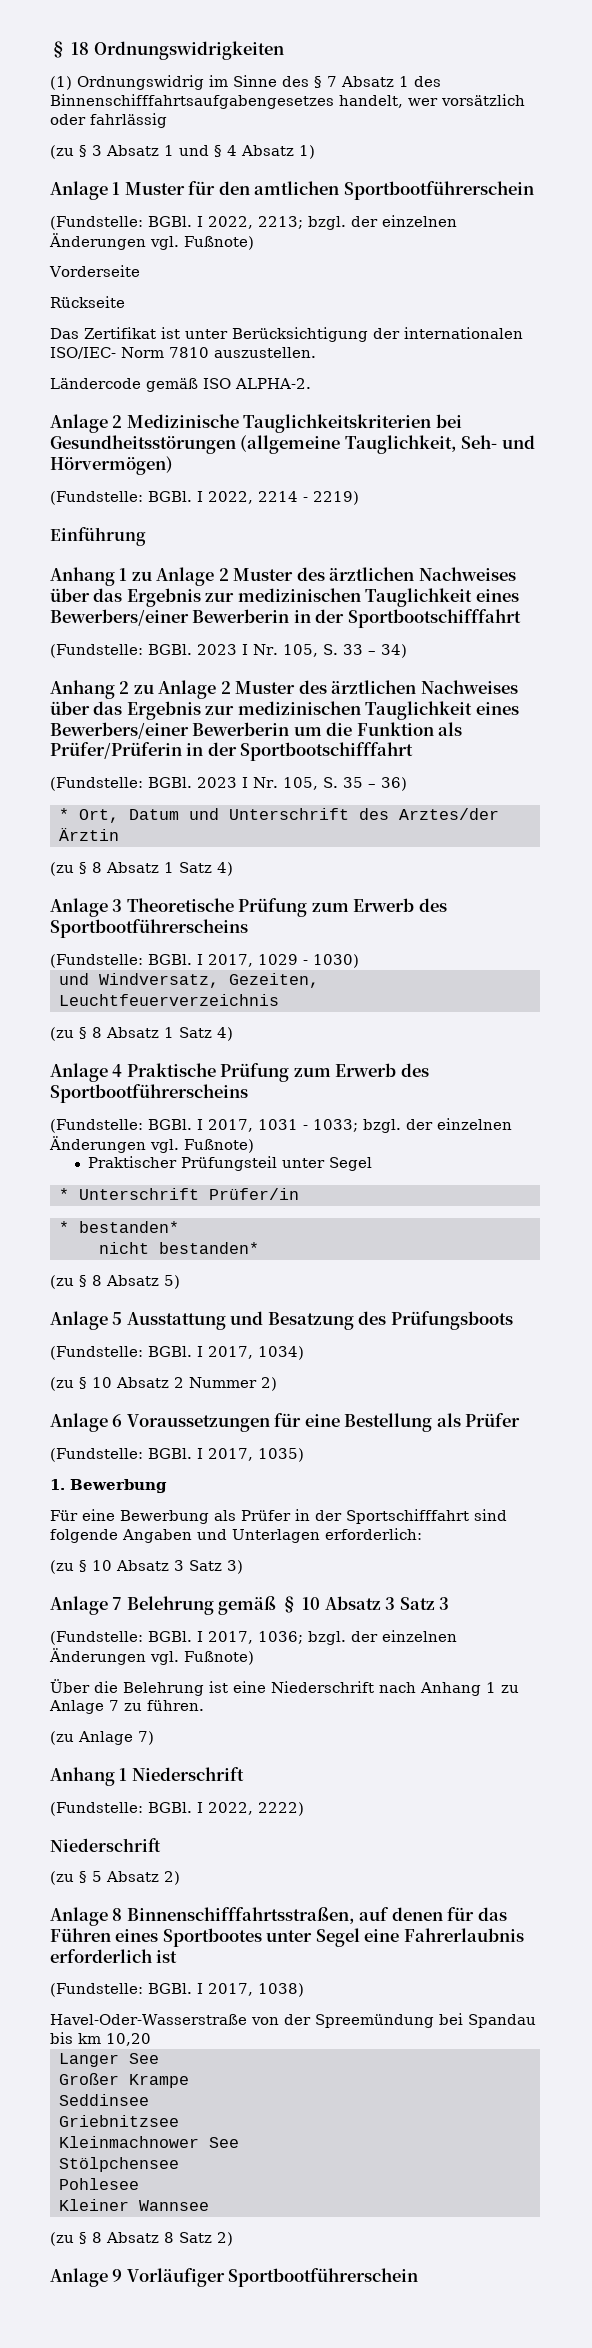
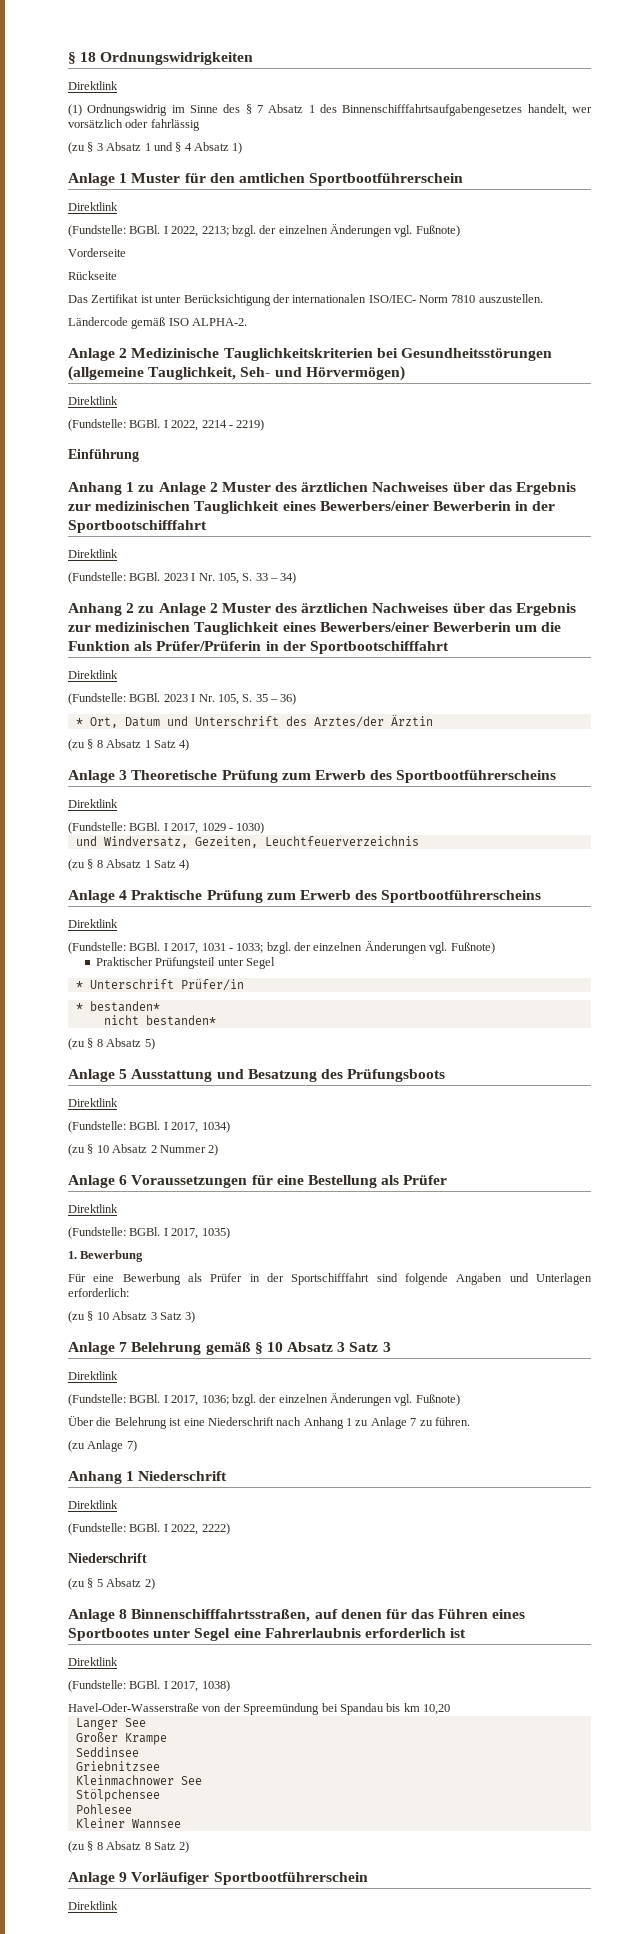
  § 18 Ordnungswidrigkeiten
+ Direktlink
  Anlage 1 Muster für den amtlichen Sportbootführerschein
+ Direktlink
  Anlage 2 Medizinische Tauglichkeitskriterien bei Gesundheitsstörungen (allgemeine Tauglichkeit, Seh- und Hörvermögen)
+ Direktlink
  Anhang 1 zu Anlage 2 Muster des ärztlichen Nachweises über das Ergebnis zur medizinischen Tauglichkeit eines Bewerbers/einer Bewerberin in der Sportbootschifffahrt
+ Direktlink
  Anhang 2 zu Anlage 2 Muster des ärztlichen Nachweises über das Ergebnis zur medizinischen Tauglichkeit eines Bewerbers/einer Bewerberin um die Funktion als Prüfer/Prüferin in der Sportbootschifffahrt
+ Direktlink
  Anlage 3 Theoretische Prüfung zum Erwerb des Sportbootführerscheins
+ Direktlink
  Anlage 4 Praktische Prüfung zum Erwerb des Sportbootführerscheins
+ Direktlink
  Anlage 5 Ausstattung und Besatzung des Prüfungsboots
+ Direktlink
  Anlage 6 Voraussetzungen für eine Bestellung als Prüfer
+ Direktlink
  Anlage 7 Belehrung gemäß § 10 Absatz 3 Satz 3
+ Direktlink
  Anhang 1 Niederschrift
+ Direktlink
  Anlage 8 Binnenschifffahrtsstraßen, auf denen für das Führen eines Sportbootes unter Segel eine Fahrerlaubnis erforderlich ist
+ Direktlink
  Anlage 9 Vorläufiger Sportbootführerschein
+ Direktlink

